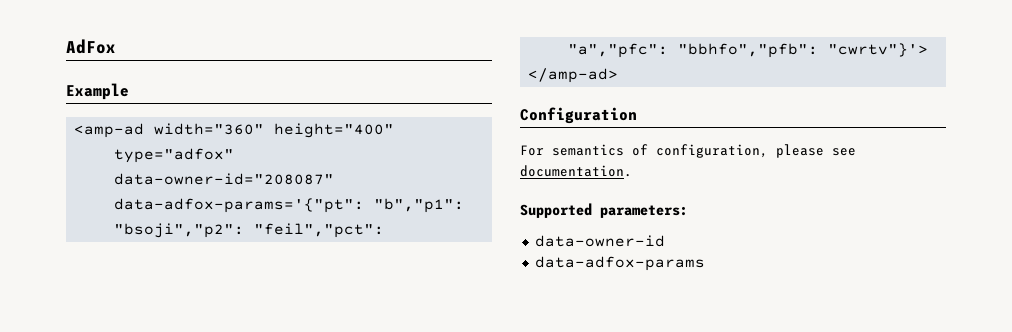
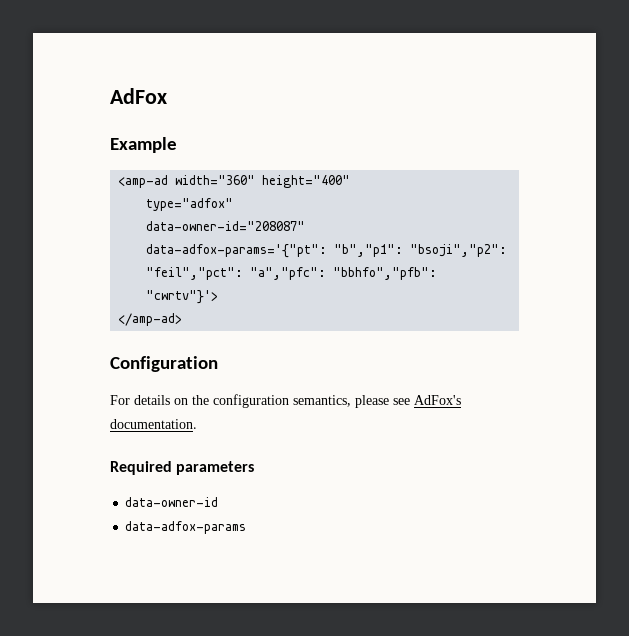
- For semantics of configuration, please see documentation.
+ For details on the configuration semantics, please see AdFox's documentation.
- Supported parameters:
+ Required parameters

